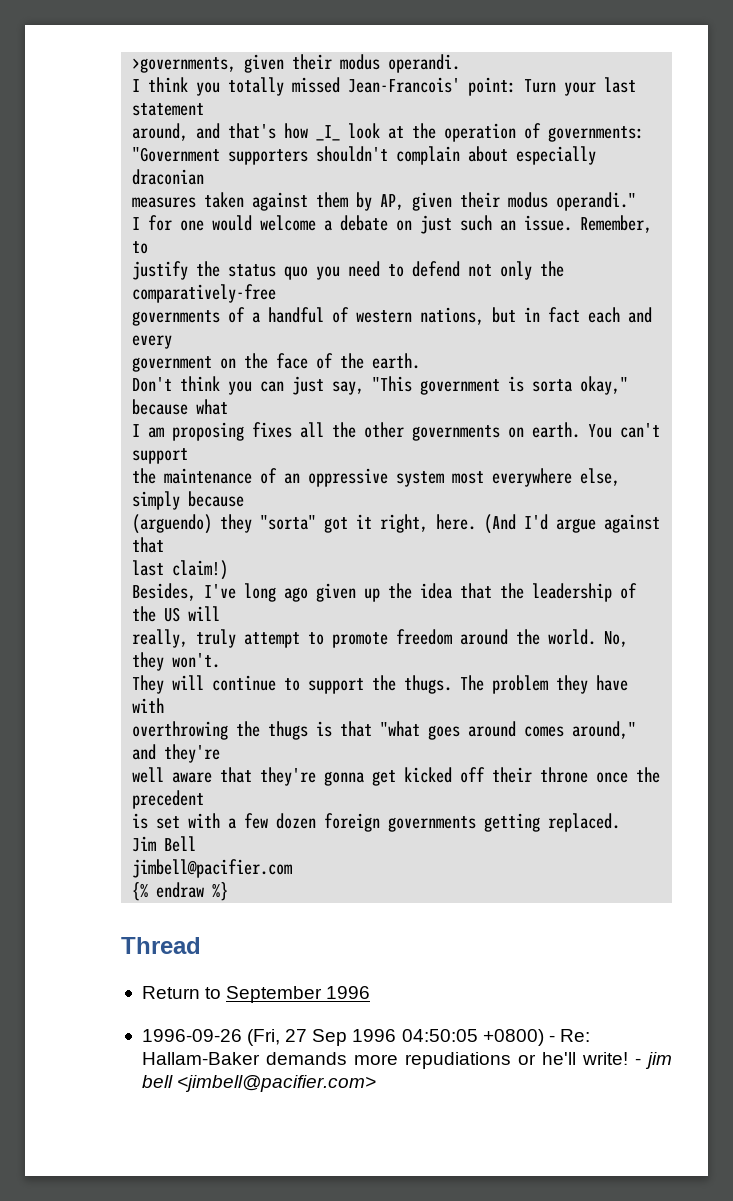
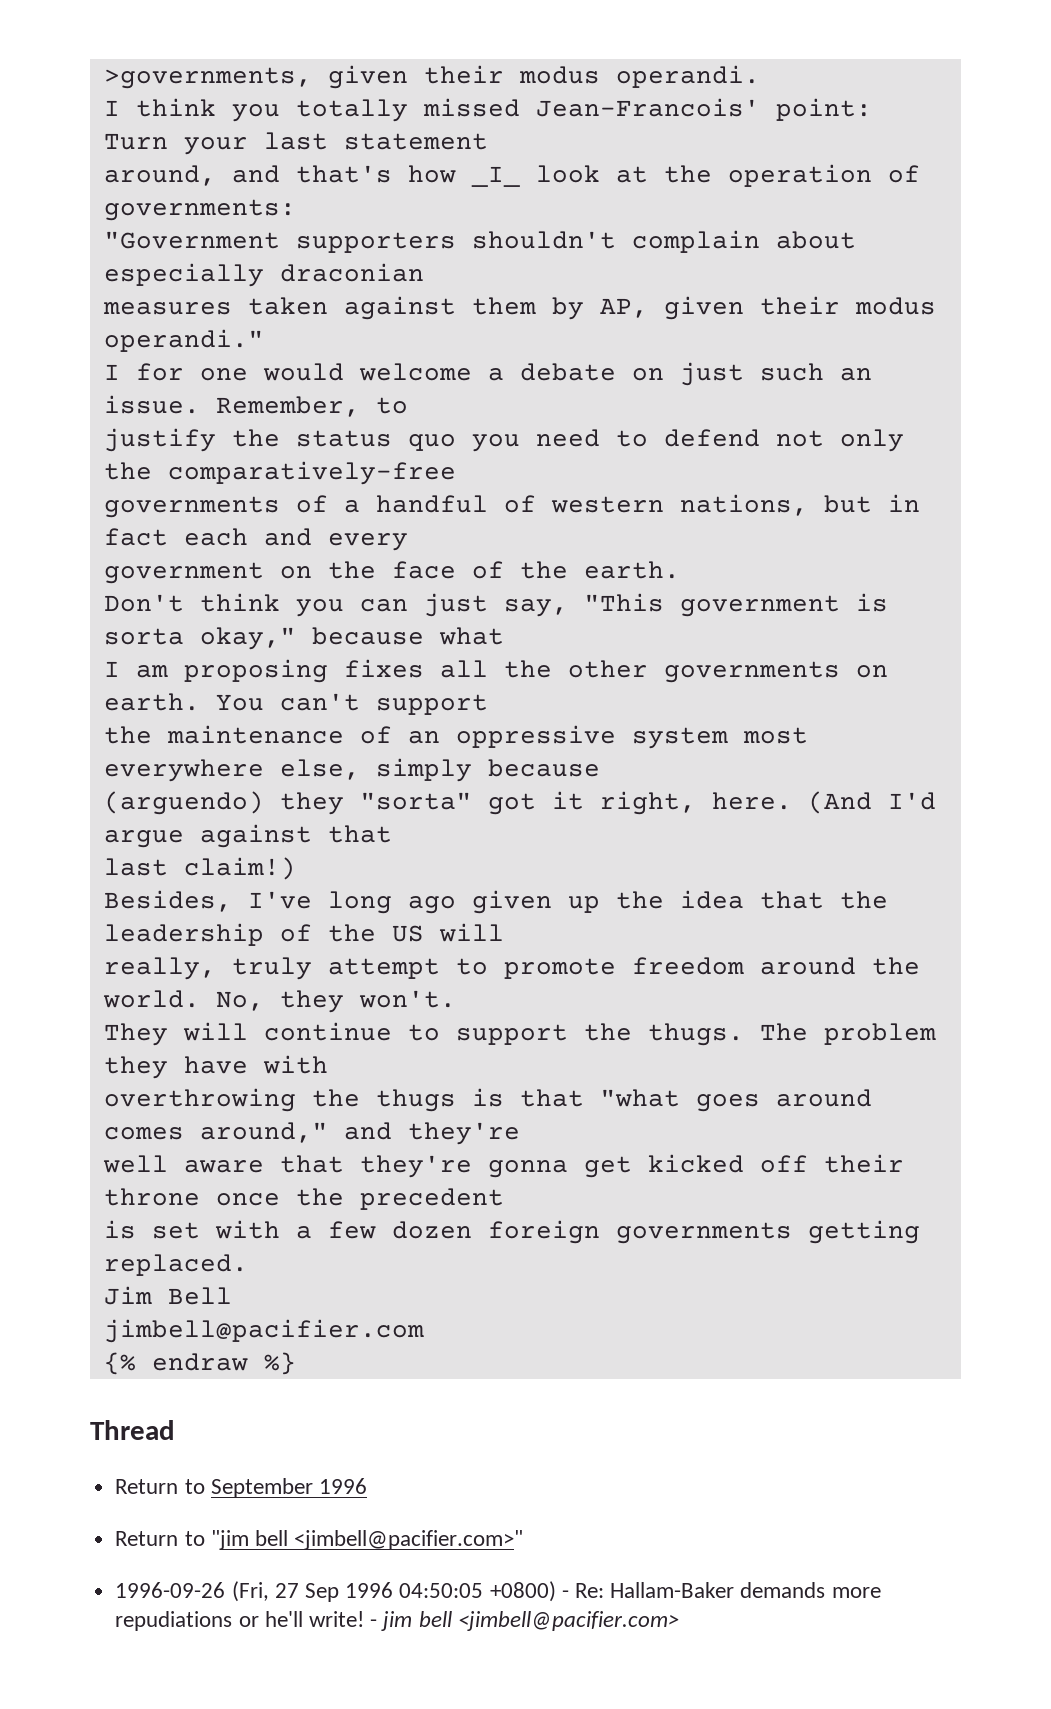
+ Return to "jim bell <jimbell@pacifier.com>"

